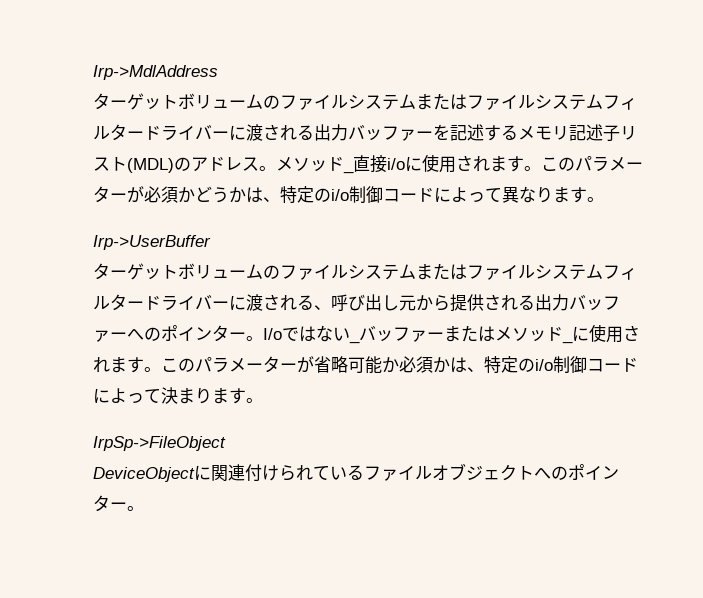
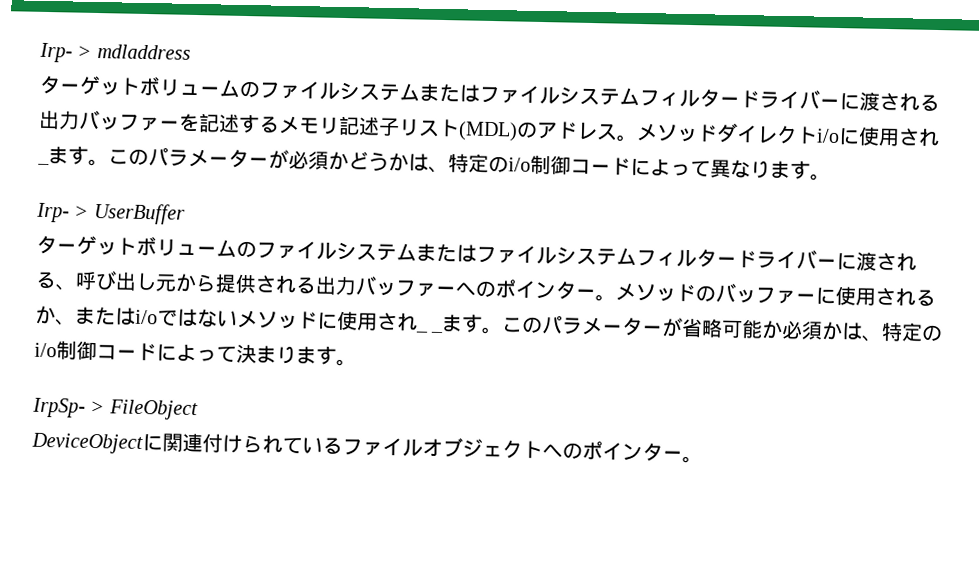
- Irp->MdlAddress
+ Irp- > mdladdress
- メソッド_直接i/oに使用されます。
+ メソッドダイレクトi/oに使用され_ます。
- Irp->UserBuffer
+ Irp- > UserBuffer
- I/oではない_バッファーまたはメソッド_に使用されます。
+ メソッドのバッファーに使用されるか、またはi/oではないメソッドに使用され_ _ます。
- IrpSp->FileObject
+ IrpSp- > FileObject

